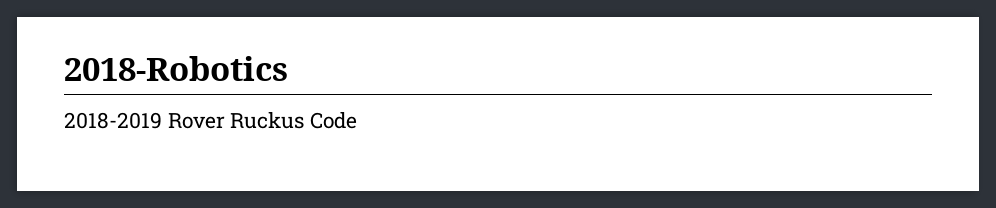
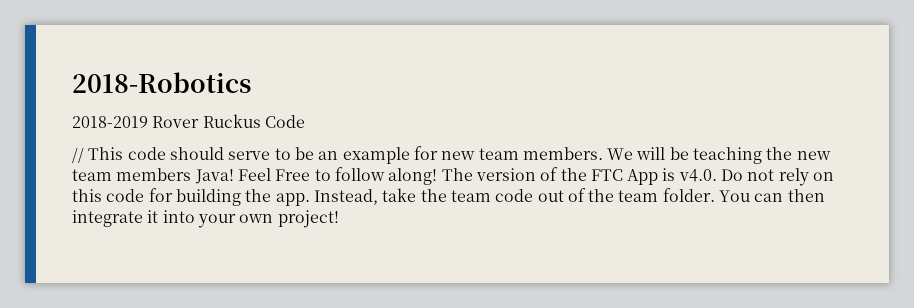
+ // This code should serve to be an example for new team members. We will be teaching the new team members Java! Feel Free to follow along! The version of the FTC App is v4.0. Do not rely on this code for building the app. Instead, take the team code out of the team folder. You can then integrate it into your own project!

